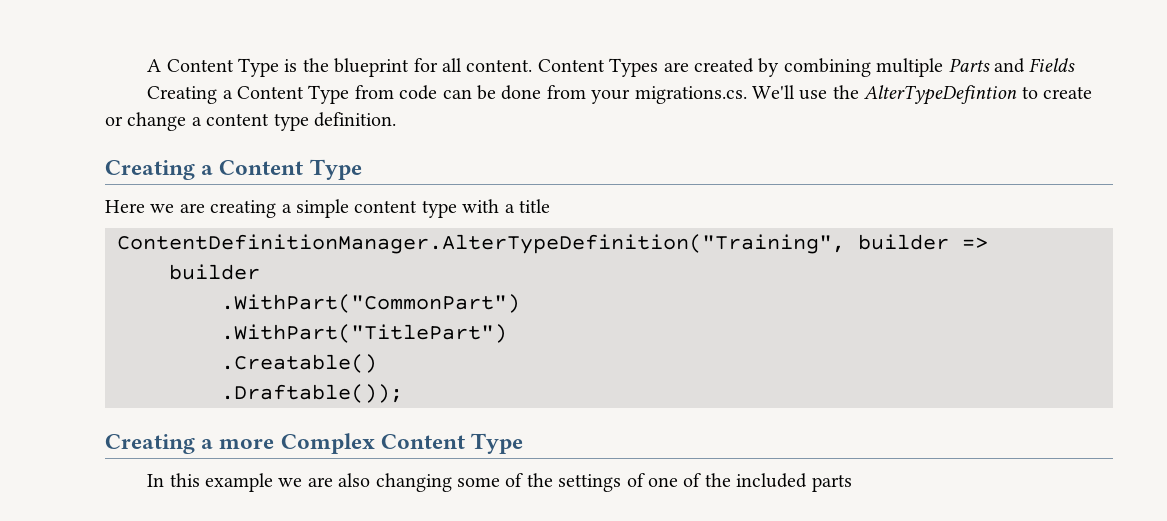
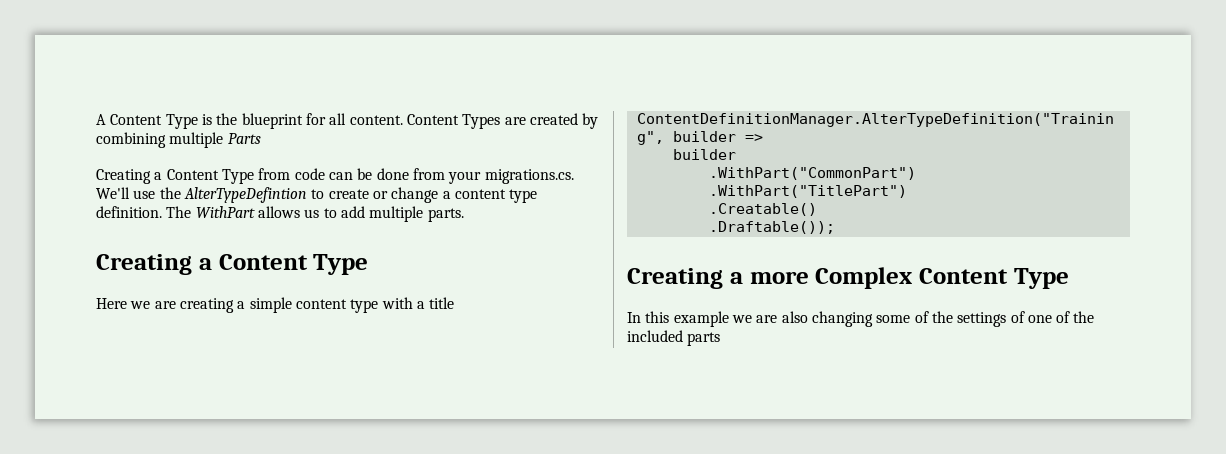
- Content Types are created by combining multiple Parts and Fields
+ Content Types are created by combining multiple Parts
+ The WithPart allows us to add multiple parts.

